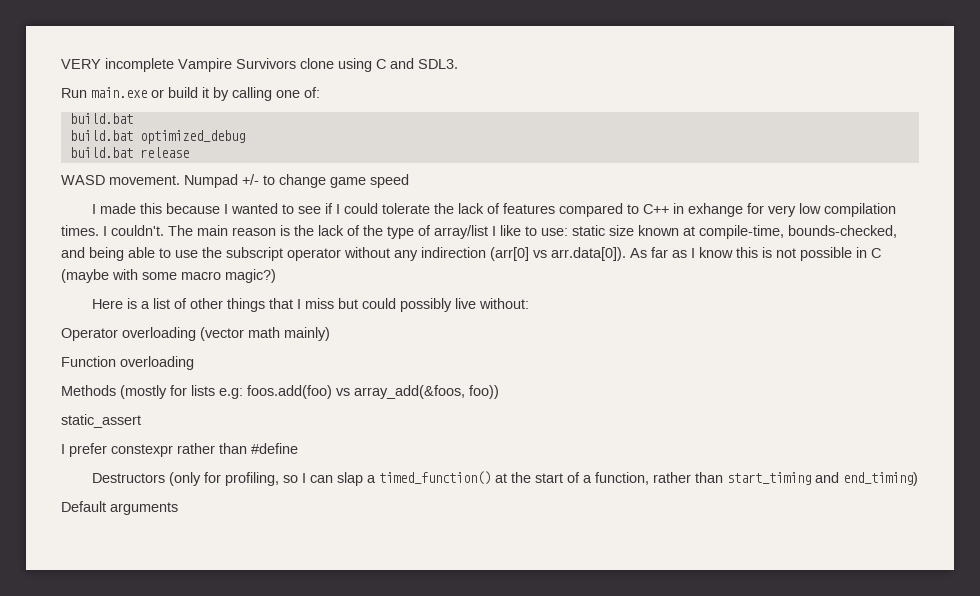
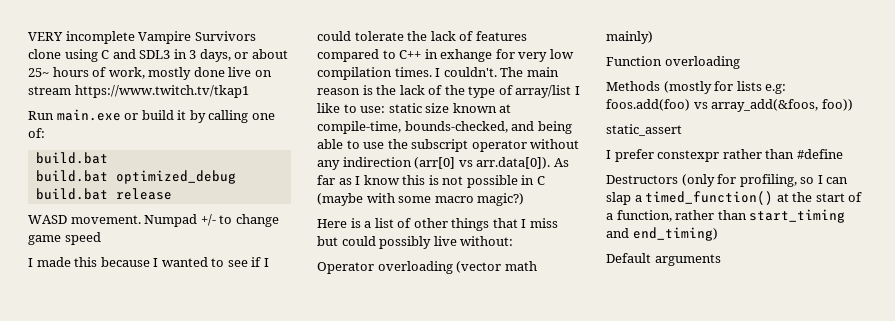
- VERY incomplete Vampire Survivors clone using C and SDL3.
+ VERY incomplete Vampire Survivors clone using C and SDL3 in 3 days, or about 25~ hours of work, mostly done live on stream https://www.twitch.tv/tkap1

